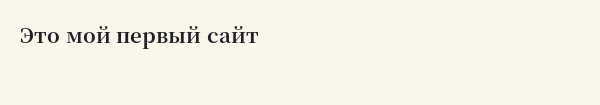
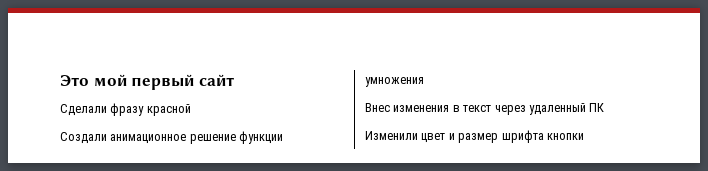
+ Сделали фразу красной
+ Создали анимационное решение функции умножения
+ Внес изменения в текст через удаленный ПК
+ Изменили цвет и размер шрифта кнопки

